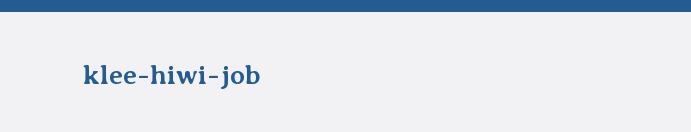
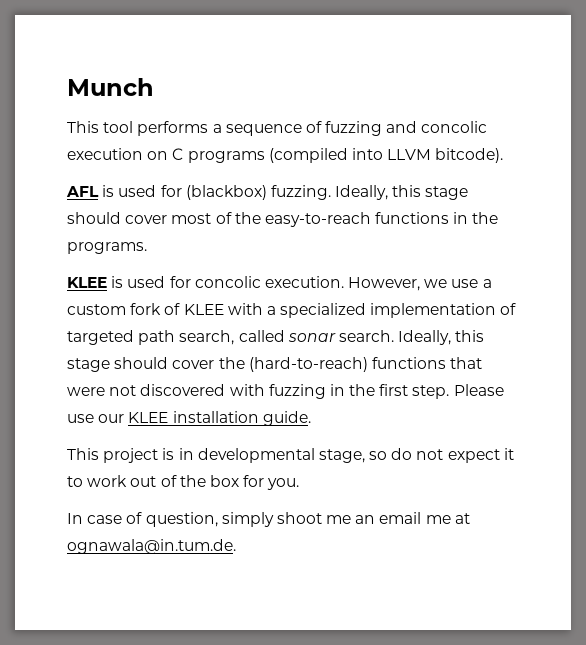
- klee-hiwi-job
+ Munch
+ This tool performs a sequence of fuzzing and concolic execution on C programs (compiled into LLVM bitcode).
+ AFL is used for (blackbox) fuzzing. Ideally, this stage should cover most of the easy-to-reach functions in the programs.
+ KLEE is used for concolic execution. However, we use a custom fork of KLEE with a specialized implementation of targeted path search, called sonar search. Ideally, this stage should cover the (hard-to-reach) functions that were not discovered with fuzzing in the first step. Please use our KLEE installation guide.
+ This project is in developmental stage, so do not expect it to work out of the box for you.
+ In case of question, simply shoot me an email me at ognawala@in.tum.de.

